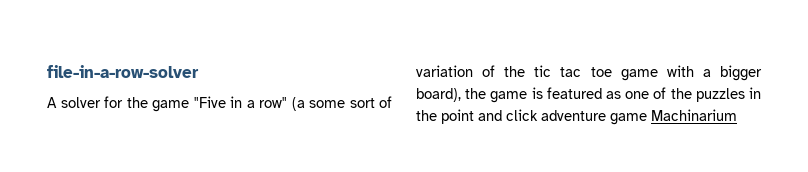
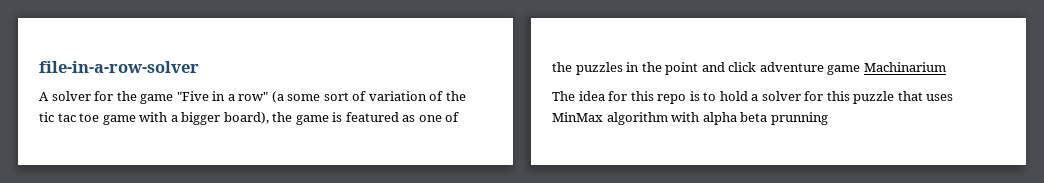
+ The idea for this repo is to hold a solver for this puzzle that uses MinMax algorithm with alpha beta prunning

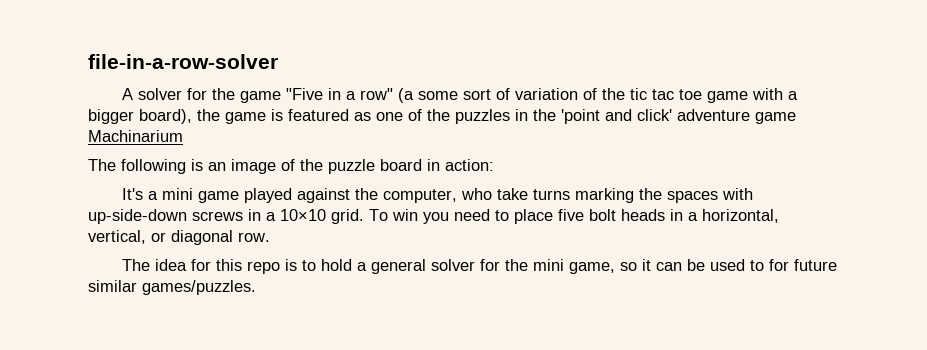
- A solver for the game "Five in a row" (a some sort of variation of the tic tac toe game with a bigger board), the game is featured as one of the puzzles in the point and click adventure game Machinarium
+ A solver for the game "Five in a row" (a some sort of variation of the tic tac toe game with a bigger board), the game is featured as one of the puzzles in the 'point and click' adventure game Machinarium
+ The following is an image of the puzzle board in action:
+ It's a mini game played against the computer, who take turns marking the spaces with up-side-down screws in a 10×10 grid. To win you need to place five bolt heads in a horizontal, vertical, or diagonal row.
- The idea for this repo is to hold a solver for this puzzle that uses MinMax algorithm with alpha beta prunning
+ The idea for this repo is to hold a general solver for the mini game, so it can be used to for future similar games/puzzles.

